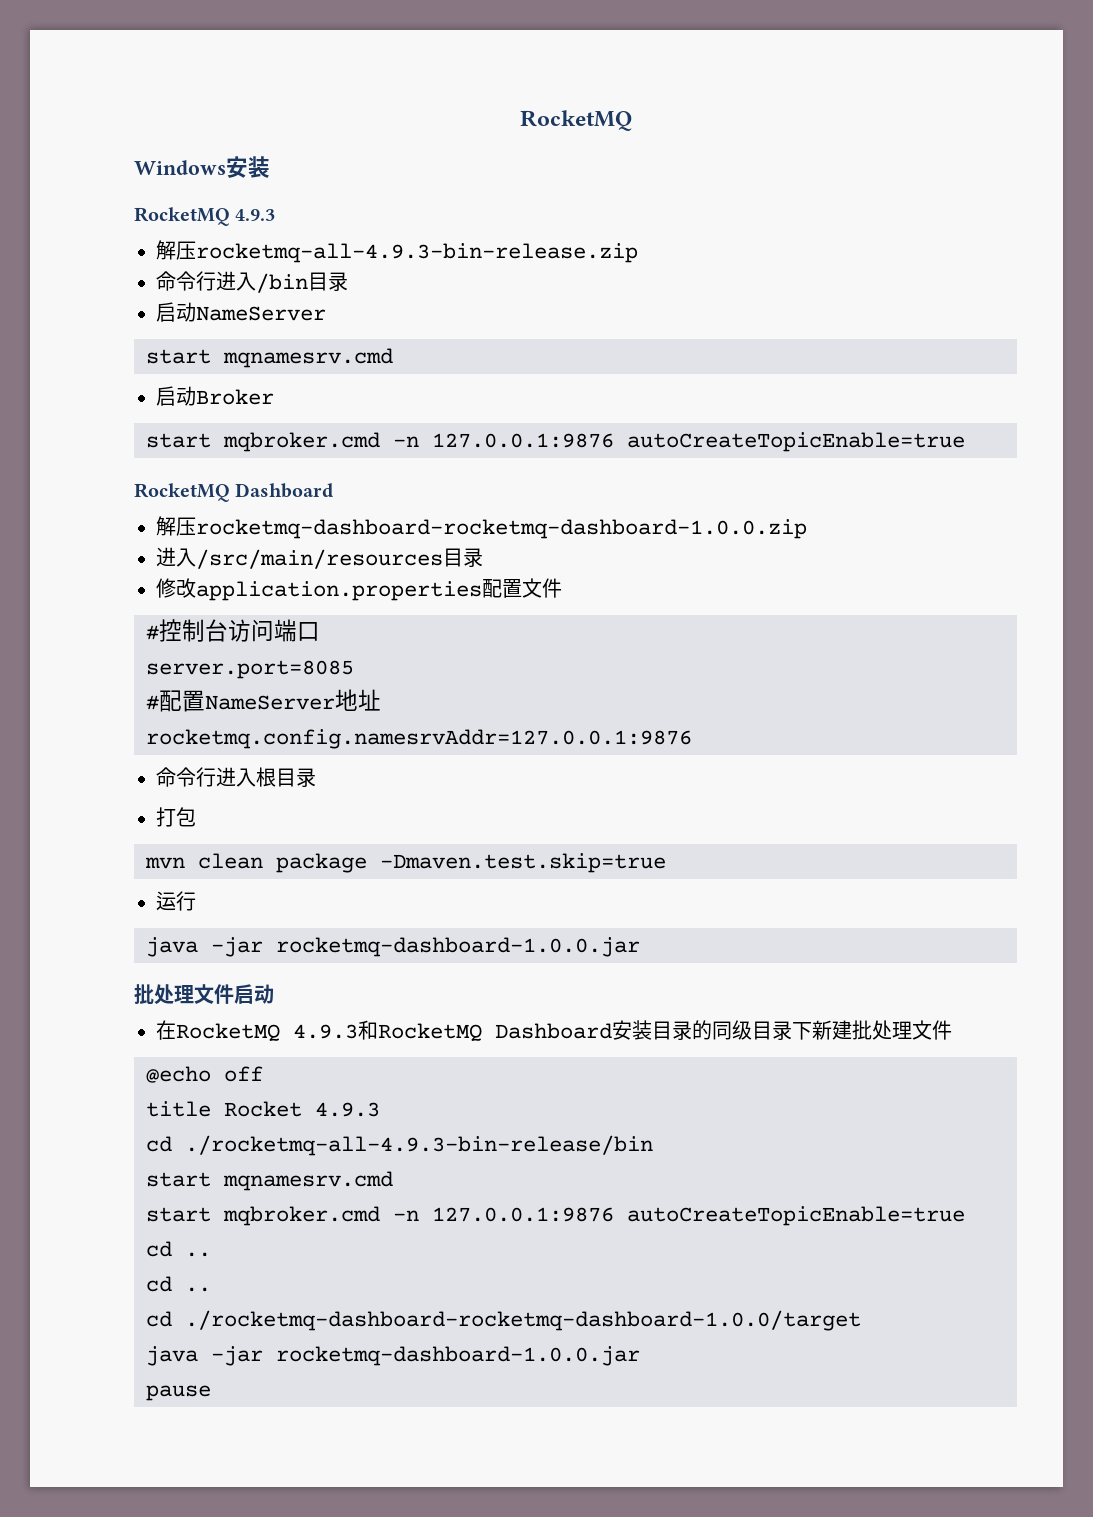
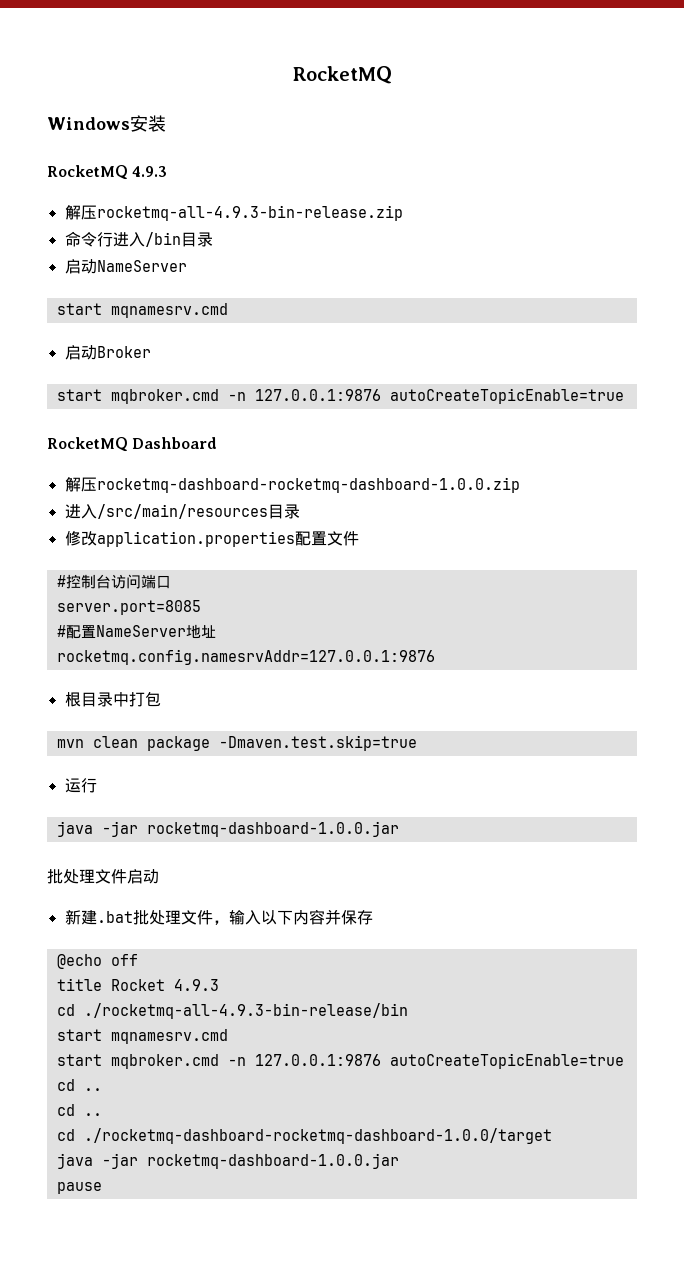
- 命令行进入根目录
- 打包
+ 根目录中打包
- 在RocketMQ 4.9.3和RocketMQ Dashboard安装目录的同级目录下新建批处理文件
+ 新建.bat批处理文件，输入以下内容并保存

